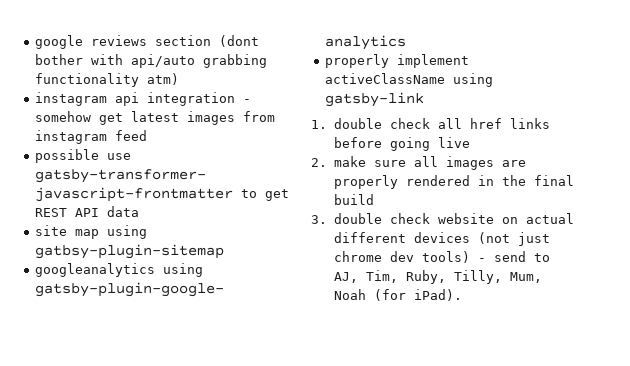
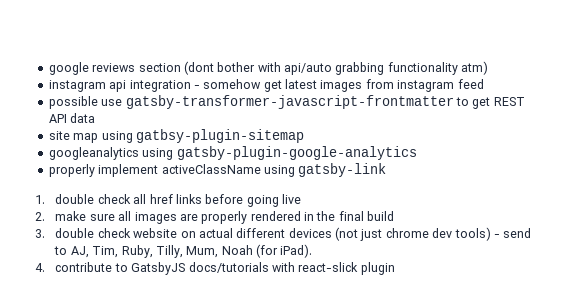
+ 4. contribute to GatsbyJS docs/tutorials with react-slick plugin

